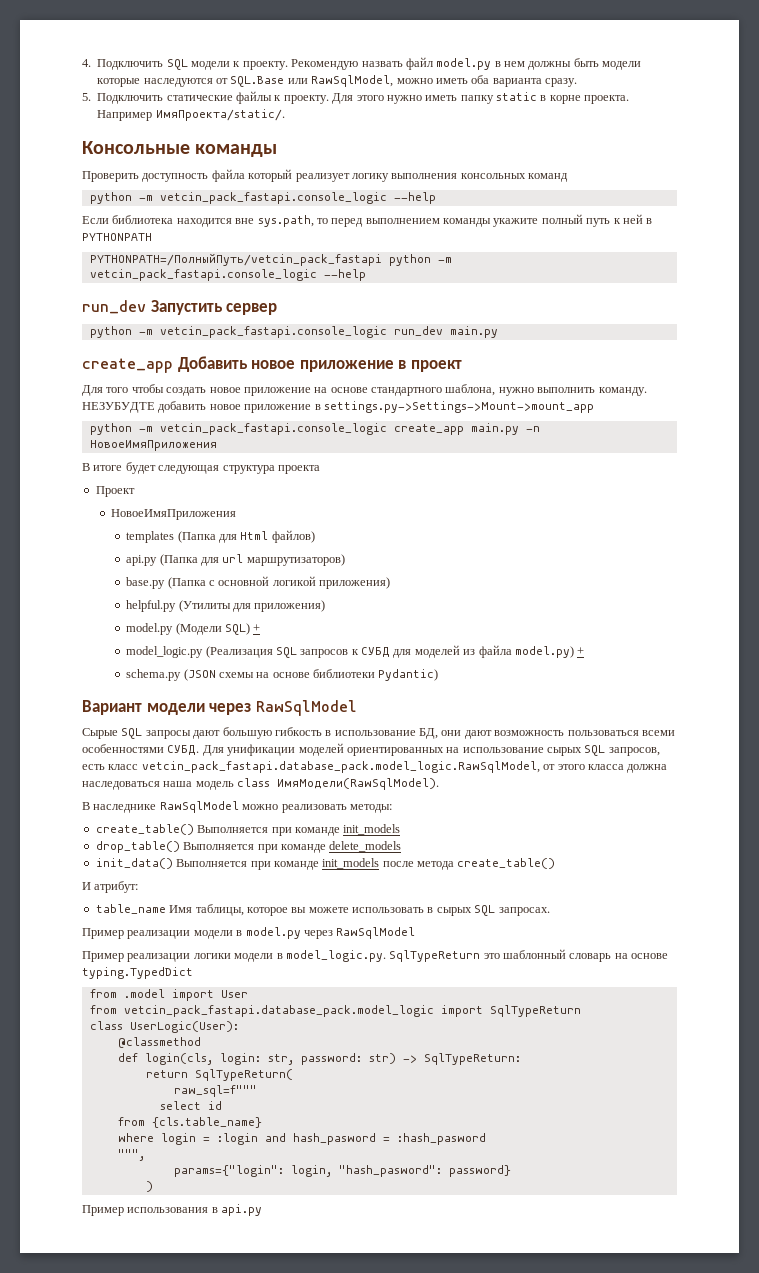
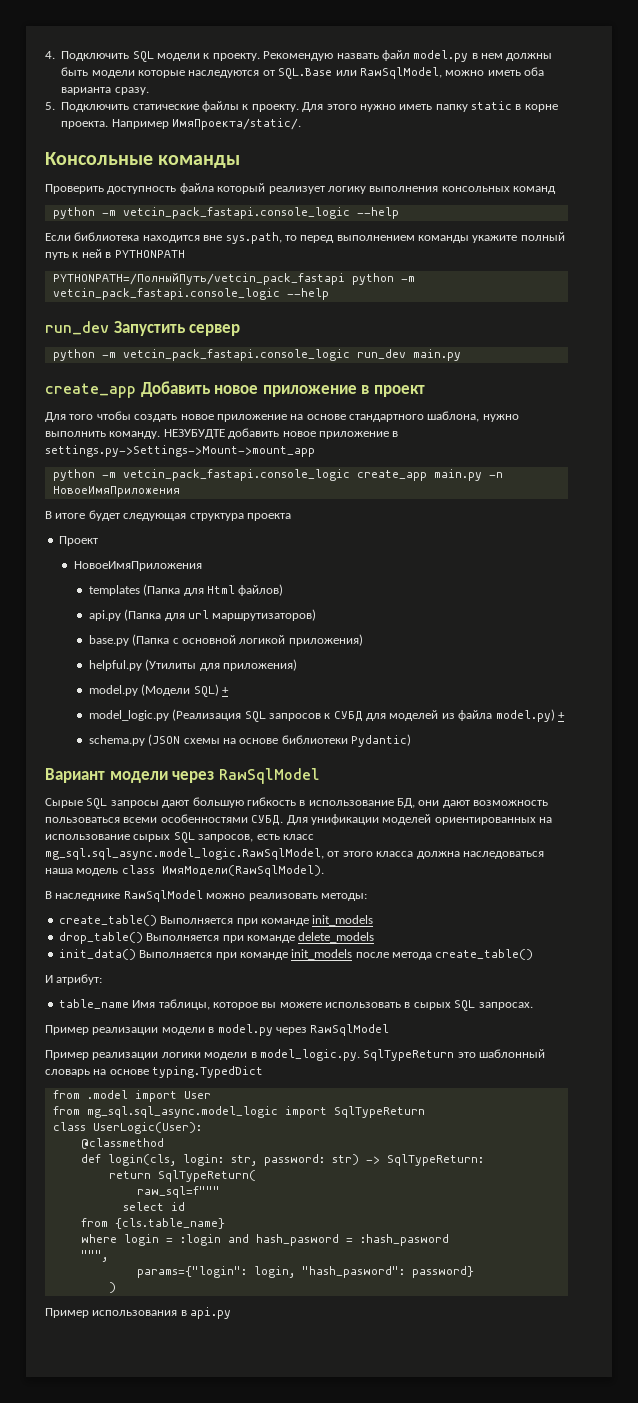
- Для унификации моделей ориентированных на использование сырых SQL запросов, есть класс vetcin_pack_fastapi.database_pack.model_logic.RawSqlModel, от этого класса должна наследоваться наша модель class ИмяМодели(RawSqlModel).
+ Для унификации моделей ориентированных на использование сырых SQL запросов, есть класс mg_sql.sql_async.model_logic.RawSqlModel, от этого класса должна наследоваться наша модель class ИмяМодели(RawSqlModel).
- from vetcin_pack_fastapi.database_pack.model_logic import SqlTypeReturn
+ from mg_sql.sql_async.model_logic import SqlTypeReturn

